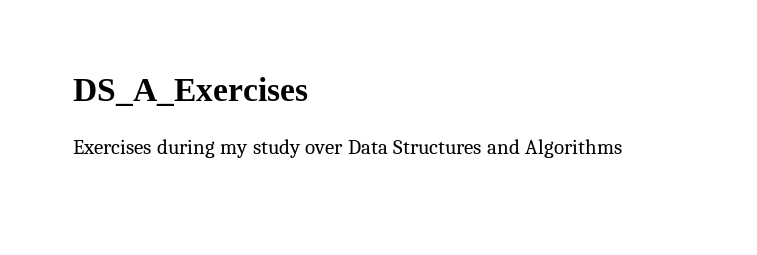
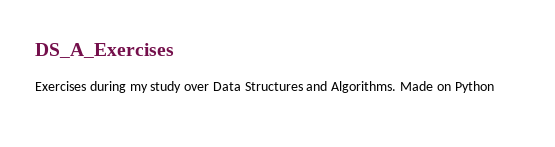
- Exercises during my study over Data Structures and Algorithms
+ Exercises during my study over Data Structures and Algorithms. Made on Python

